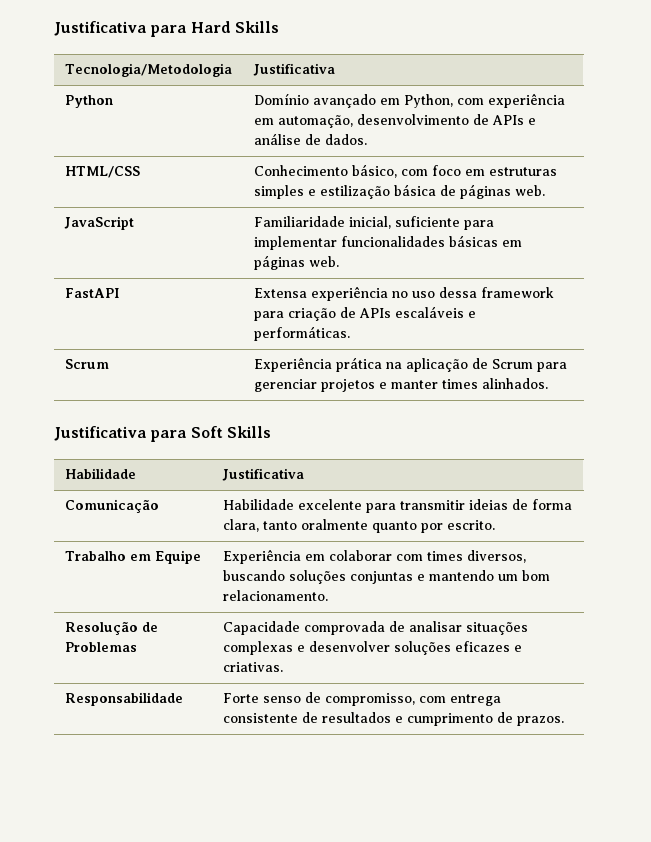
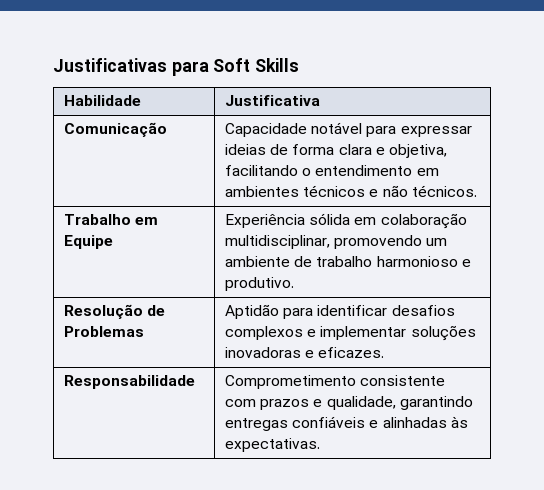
- Justificativa para Hard Skills
- Tecnologia/Metodologia | Justificativa
- Python | Domínio avançado em Python, com experiência em automação, desenvolvimento de APIs e análise de dados.
- HTML/CSS | Conhecimento básico, com foco em estruturas simples e estilização básica de páginas web.
- JavaScript | Familiaridade inicial, suficiente para implementar funcionalidades básicas em páginas web.
- FastAPI | Extensa experiência no uso dessa framework para criação de APIs escaláveis e performáticas.
- Scrum | Experiência prática na aplicação de Scrum para gerenciar projetos e manter times alinhados.
- Justificativa para Soft Skills
+ Justificativas para Soft Skills
- Comunicação | Habilidade excelente para transmitir ideias de forma clara, tanto oralmente quanto por escrito.
- Trabalho em Equipe | Experiência em colaborar com times diversos, buscando soluções conjuntas e mantendo um bom relacionamento.
- Resolução de Problemas | Capacidade comprovada de analisar situações complexas e desenvolver soluções eficazes e criativas.
- Responsabilidade | Forte senso de compromisso, com entrega consistente de resultados e cumprimento de prazos.
+ Comunicação | Capacidade notável para expressar ideias de forma clara e objetiva, facilitando o entendimento em ambientes técnicos e não técnicos.
+ Trabalho em Equipe | Experiência sólida em colaboração multidisciplinar, promovendo um ambiente de trabalho harmonioso e produtivo.
+ Resolução de Problemas | Aptidão para identificar desafios complexos e implementar soluções inovadoras e eficazes.
+ Responsabilidade | Comprometimento consistente com prazos e qualidade, garantindo entregas confiáveis e alinhadas às expectativas.

